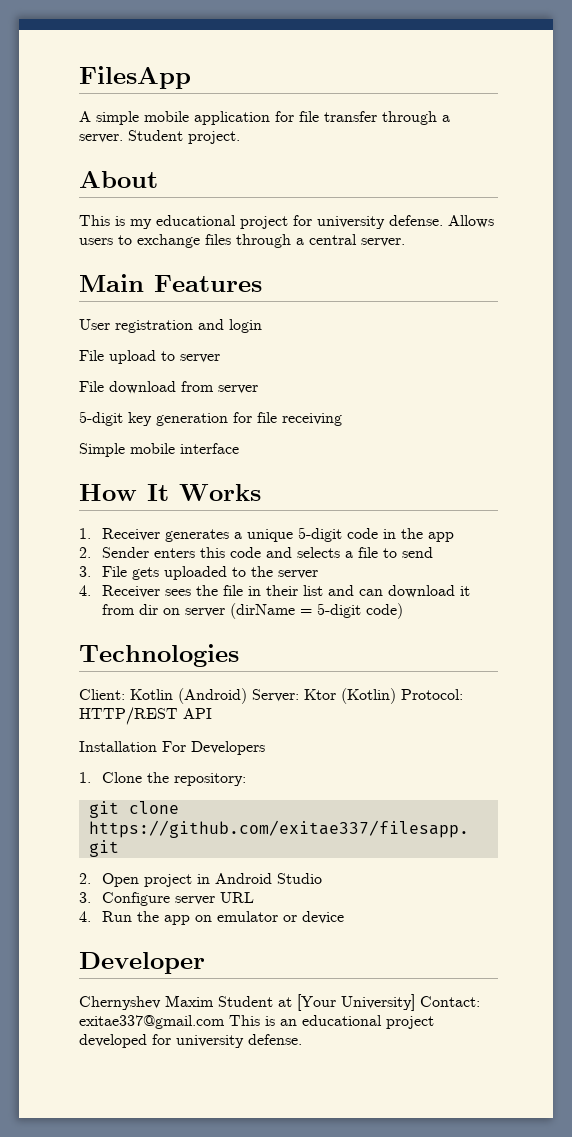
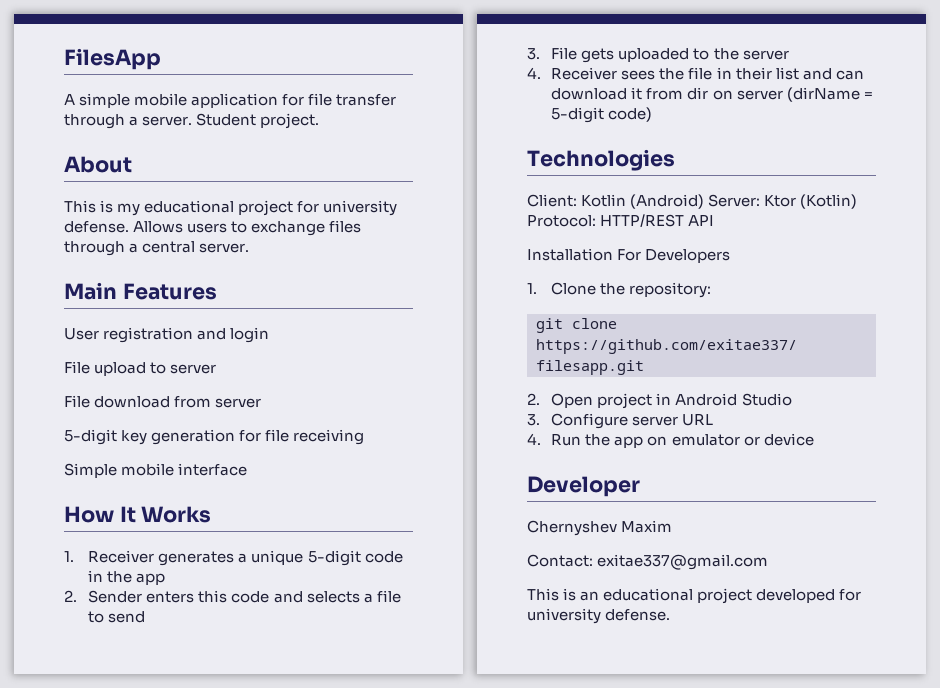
- Chernyshev Maxim Student at [Your University] Contact: exitae337@gmail.com This is an educational project developed for university defense.
+ Chernyshev Maxim
+ Contact: exitae337@gmail.com
+ This is an educational project developed for university defense.

